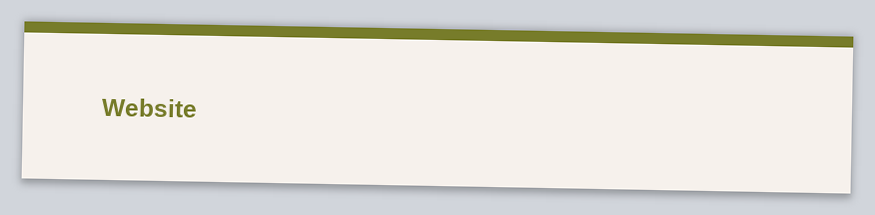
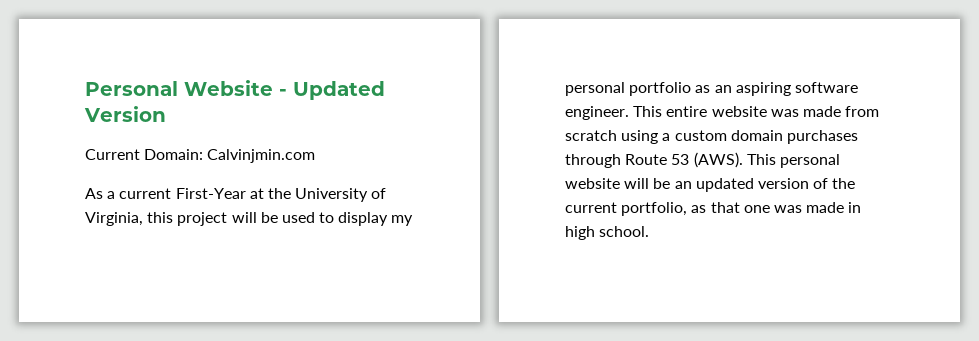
- Website
+ Personal Website - Updated Version
+ Current Domain: Calvinjmin.com
+ As a current First-Year at the University of Virginia, this project will be used to display my personal portfolio as an aspiring software engineer. This entire website was made from scratch using a custom domain purchases through Route 53 (AWS). This personal website will be an updated version of the current portfolio, as that one was made in high school.

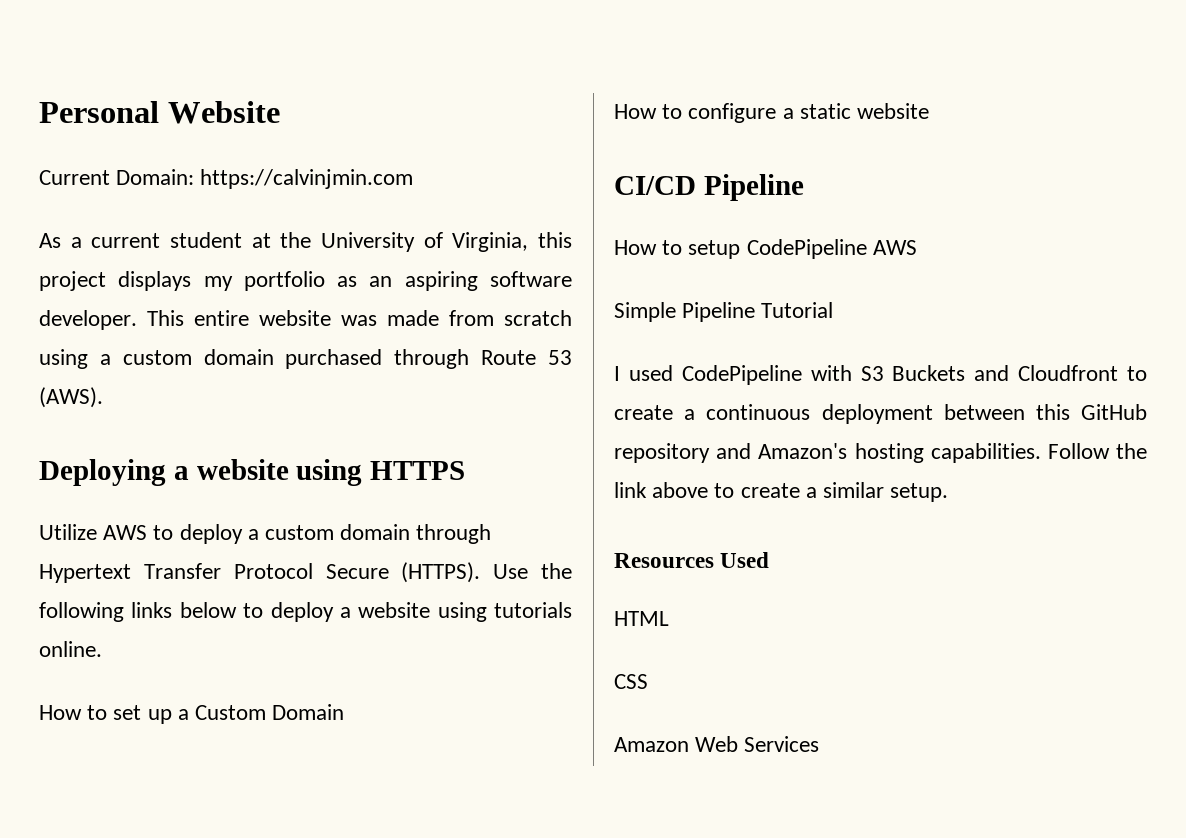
- Personal Website - Updated Version
+ Personal Website
- Current Domain: Calvinjmin.com
+ Current Domain: https://calvinjmin.com
- As a current First-Year at the University of Virginia, this project will be used to display my personal portfolio as an aspiring software engineer.
+ As a current student at the University of Virginia, this project displays my portfolio as an aspiring software developer.
- This entire website was made from scratch using a custom domain purchases through Route 53 (AWS). This personal website will be an updated version of the current portfolio, as that one was made in high school.
+ This entire website was made from scratch using a custom domain purchased through Route 53 (AWS).
+ Deploying a website using HTTPS
+ Utilize AWS to deploy a custom domain through Hypertext Transfer Protocol Secure (HTTPS). Use the following links below to deploy a website using tutorials online.
+ How to set up a Custom Domain
+ How to configure a static website
+ CI/CD Pipeline
+ How to setup CodePipeline AWS
+ Simple Pipeline Tutorial
+ I used CodePipeline with S3 Buckets and Cloudfront to create a continuous deployment between this GitHub repository and Amazon's hosting capabilities. Follow the link above to create a similar setup.
+ Resources Used
+ HTML
+ CSS
+ Amazon Web Services

